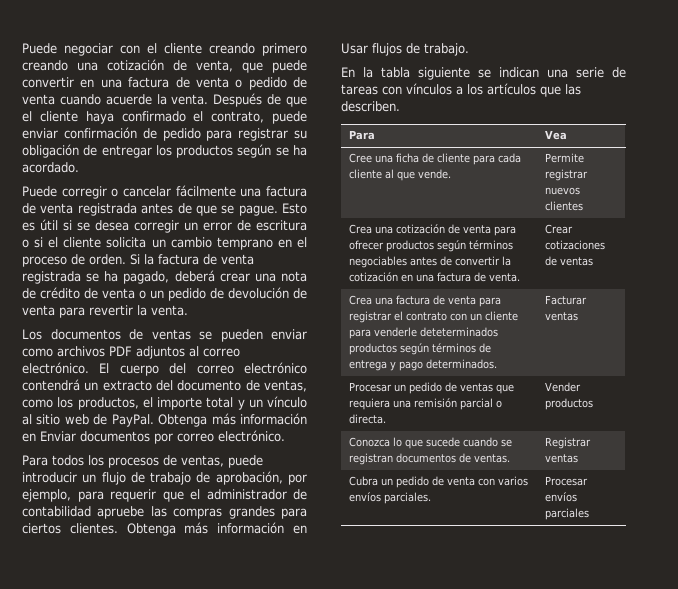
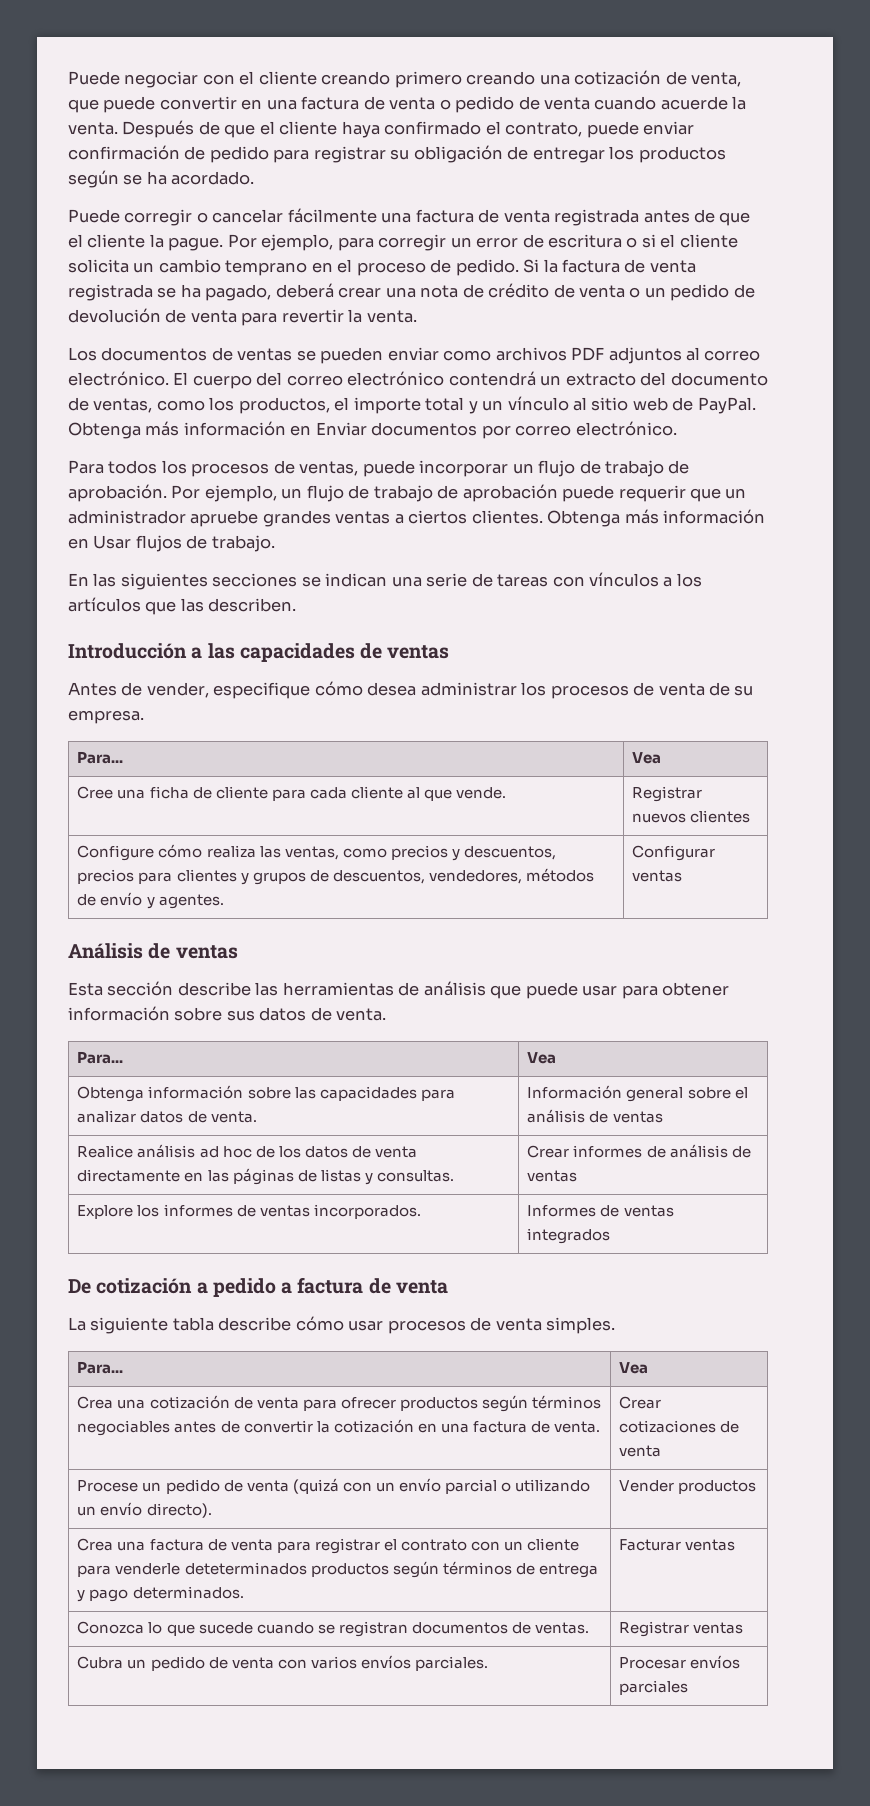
- Puede corregir o cancelar fácilmente una factura de venta registrada antes de que se pague. Esto es útil si se desea corregir un error de escritura o si el cliente solicita un cambio temprano en el proceso de orden.
+ Puede corregir o cancelar fácilmente una factura de venta registrada antes de que el cliente la pague. Por ejemplo, para corregir un error de escritura o si el cliente solicita un cambio temprano en el proceso de pedido.
- Para todos los procesos de ventas, puede introducir un flujo de trabajo de aprobación, por ejemplo, para requerir que el administrador de contabilidad apruebe las compras grandes para ciertos clientes.
+ Para todos los procesos de ventas, puede incorporar un flujo de trabajo de aprobación. Por ejemplo, un flujo de trabajo de aprobación puede requerir que un administrador apruebe grandes ventas a ciertos clientes.
- En la tabla siguiente se indican una serie de tareas con vínculos a los artículos que las describen.
+ En las siguientes secciones se indican una serie de tareas con vínculos a los artículos que las describen.
- Para | Vea
+ Introducción a las capacidades de ventas
+ Antes de vender, especifique cómo desea administrar los procesos de venta de su empresa.
+ Para... | Vea
- Cree una ficha de cliente para cada cliente al que vende. | Permite registrar nuevos clientes
+ Cree una ficha de cliente para cada cliente al que vende. | Registrar nuevos clientes
+ Configure cómo realiza las ventas, como precios y descuentos, precios para clientes y grupos de descuentos, vendedores, métodos de envío y agentes. | Configurar ventas
+ Análisis de ventas
+ Esta sección describe las herramientas de análisis que puede usar para obtener información sobre sus datos de venta.
+ Para... | Vea
+ Obtenga información sobre las capacidades para analizar datos de venta. | Información general sobre el análisis de ventas
+ Realice análisis ad hoc de los datos de venta directamente en las páginas de listas y consultas. | Crear informes de análisis de ventas
+ Explore los informes de ventas incorporados. | Informes de ventas integrados
+ De cotización a pedido a factura de venta
+ La siguiente tabla describe cómo usar procesos de venta simples.
+ Para... | Vea
- Crea una cotización de venta para ofrecer productos según términos negociables antes de convertir la cotización en una factura de venta. | Crear cotizaciones de ventas
+ Crea una cotización de venta para ofrecer productos según términos negociables antes de convertir la cotización en una factura de venta. | Crear cotizaciones de venta
+ Procese un pedido de venta (quizá con un envío parcial o utilizando un envío directo). | Vender productos
- Procesar un pedido de ventas que requiera una remisión parcial o directa. | Vender productos

